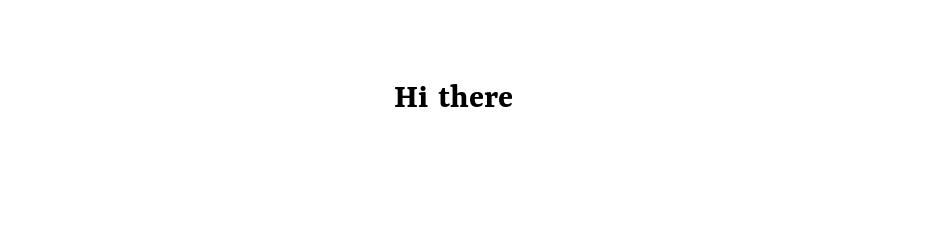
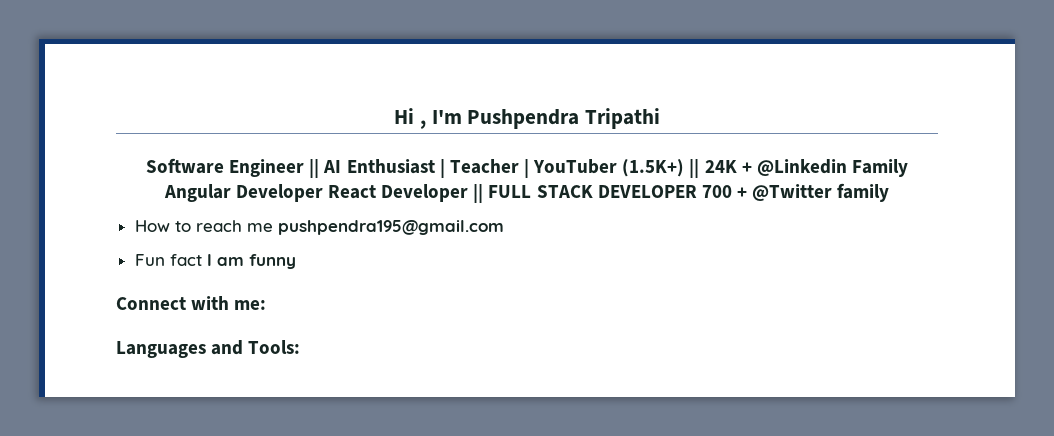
- Hi there
+ Hi , I'm Pushpendra Tripathi
+ Software Engineer || AI Enthusiast | Teacher | YouTuber (1.5K+) || 24K + @Linkedin Family Angular Developer React Developer || FULL STACK DEVELOPER 700 + @Twitter family
+ How to reach me pushpendra195@gmail.com
+ Fun fact I am funny
+ Connect with me:
+ Languages and Tools:

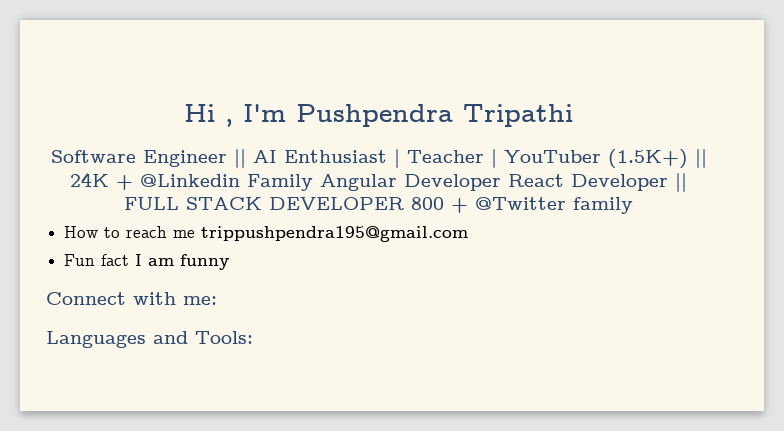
- Software Engineer || AI Enthusiast | Teacher | YouTuber (1.5K+) || 24K + @Linkedin Family Angular Developer React Developer || FULL STACK DEVELOPER 700 + @Twitter family
+ Software Engineer || AI Enthusiast | Teacher | YouTuber (1.5K+) || 24K + @Linkedin Family Angular Developer React Developer || FULL STACK DEVELOPER 800 + @Twitter family
- How to reach me pushpendra195@gmail.com
+ How to reach me trippushpendra195@gmail.com

